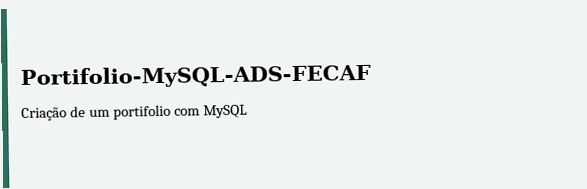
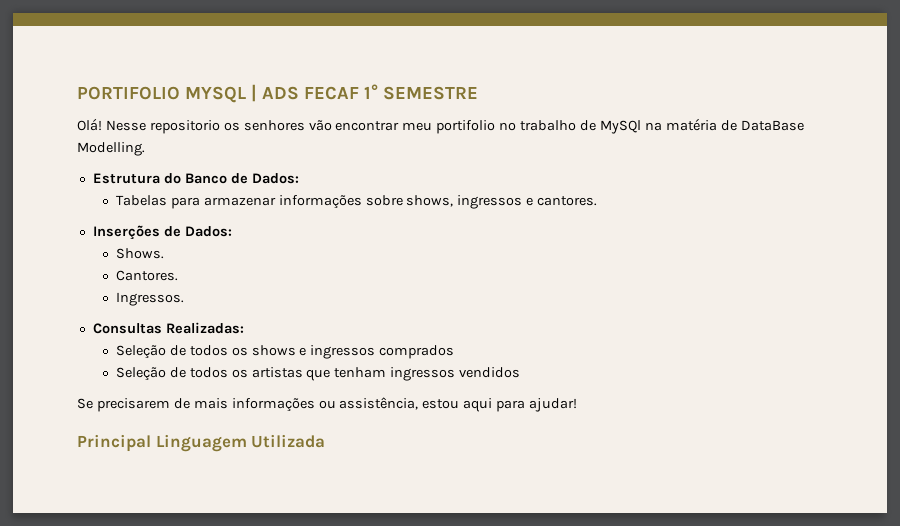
- Portifolio-MySQL-ADS-FECAF
- Criação de um portifolio com MySQL
+ PORTIFOLIO MYSQL | ADS FECAF 1° SEMESTRE
+ Olá! Nesse repositorio os senhores vão encontrar meu portifolio no trabalho de MySQl na matéria de DataBase Modelling.
+ Estrutura do Banco de Dados:
+ Tabelas para armazenar informações sobre shows, ingressos e cantores.
+ Inserções de Dados:
+ Shows.
+ Cantores.
+ Ingressos.
+ Consultas Realizadas:
+ Seleção de todos os shows e ingressos comprados
+ Seleção de todos os artistas que tenham ingressos vendidos
+ Se precisarem de mais informações ou assistência, estou aqui para ajudar!
+ Principal Linguagem Utilizada

